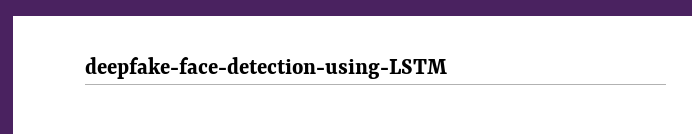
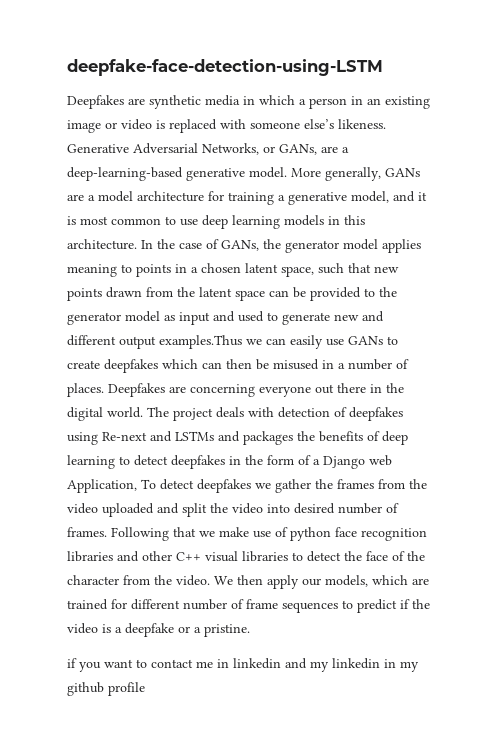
+ Deepfakes are synthetic media in which a person in an existing image or video is replaced with someone else’s likeness. Generative Adversarial Networks, or GANs, are a deep-learning-based generative model. More generally, GANs are a model architecture for training a generative model, and it is most common to use deep learning models in this architecture. In the case of GANs, the generator model applies meaning to points in a chosen latent space, such that new points drawn from the latent space can be provided to the generator model as input and used to generate new and different output examples.Thus we can easily use GANs to create deepfakes which can then be misused in a number of places. Deepfakes are concerning everyone out there in the digital world. The project deals with detection of deepfakes using Re-next and LSTMs and packages the benefits of deep learning to detect deepfakes in the form of a Django web Application, To detect deepfakes we gather the frames from the video uploaded and split the video into desired number of frames. Following that we make use of python face recognition libraries and other C++ visual libraries to detect the face of the character from the video. We then apply our models, which are trained for different number of frame sequences to predict if the video is a deepfake or a pristine.
+ if you want to contact me in linkedin and my linkedin in my github profile

